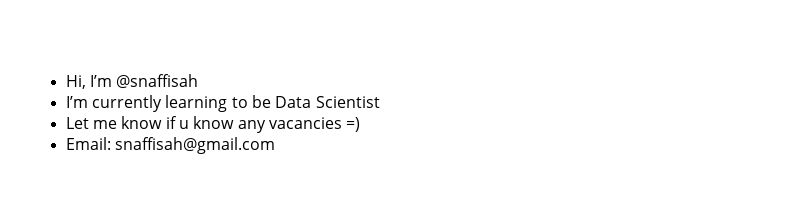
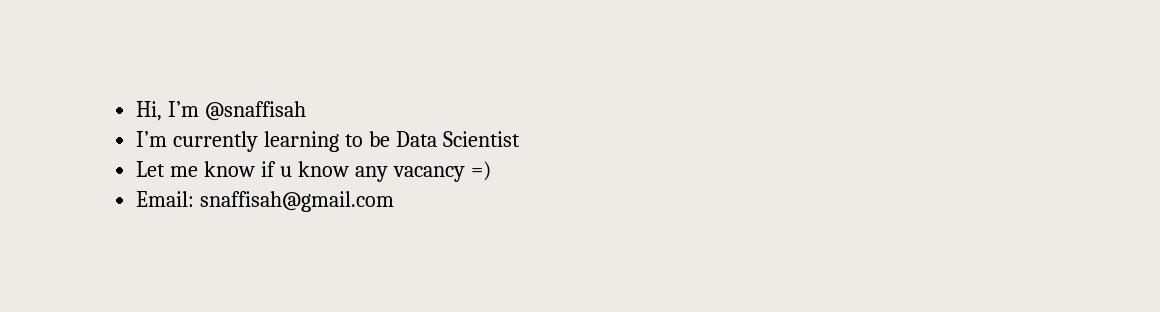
- Let me know if u know any vacancies =)
+ Let me know if u know any vacancy =)

